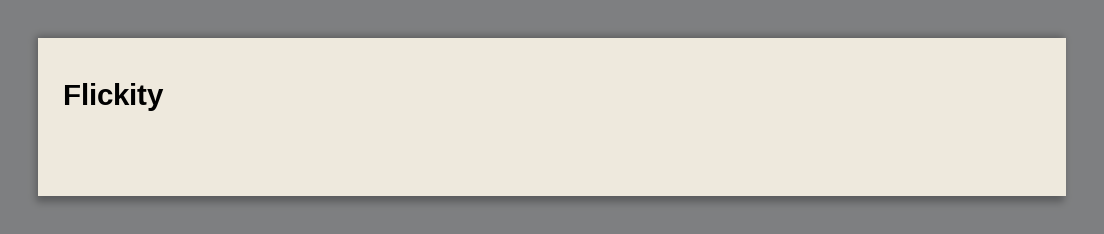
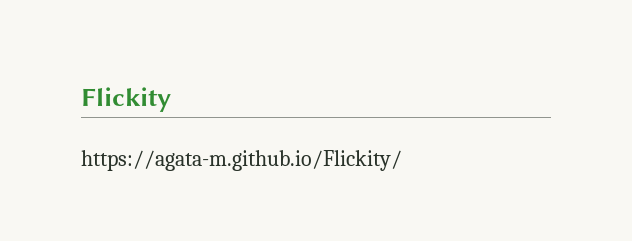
+ https://agata-m.github.io/Flickity/

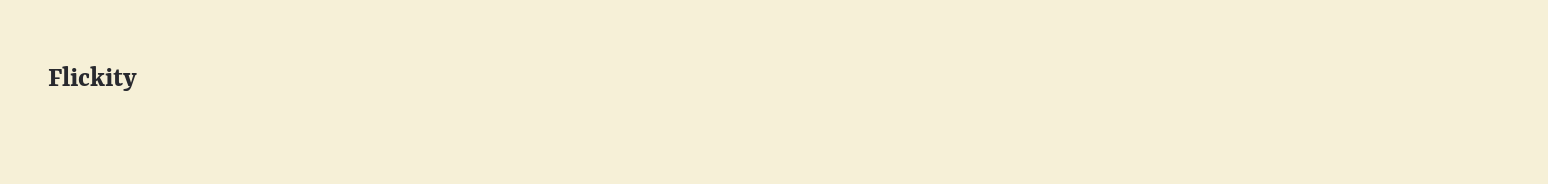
- https://agata-m.github.io/Flickity/

